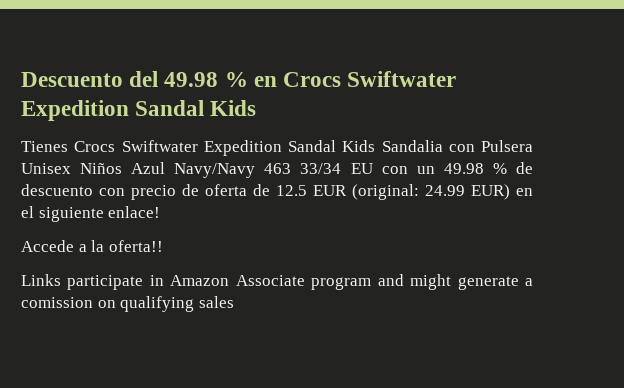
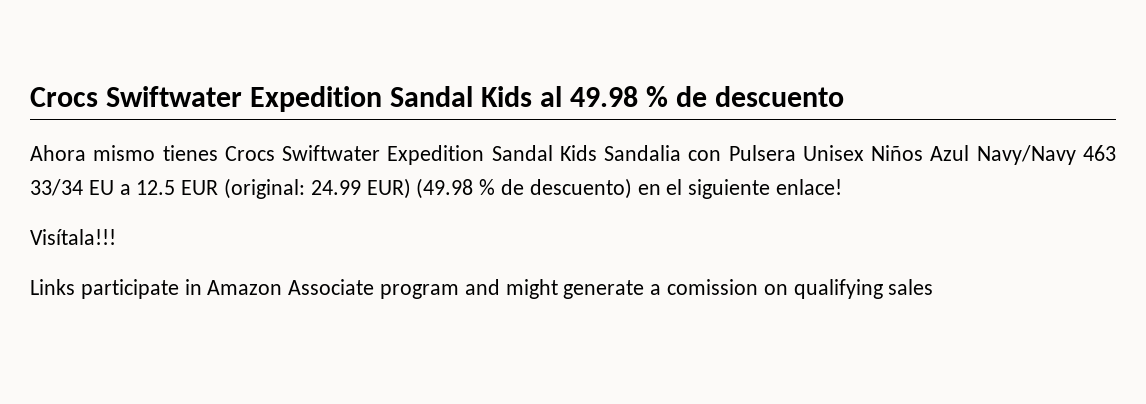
- Descuento del 49.98 % en Crocs Swiftwater Expedition Sandal Kids
- Tienes Crocs Swiftwater Expedition Sandal Kids Sandalia con Pulsera Unisex Niños Azul Navy/Navy 463 33/34 EU con un 49.98 % de descuento con precio de oferta de 12.5 EUR (original: 24.99 EUR) en el siguiente enlace!
+ Crocs Swiftwater Expedition Sandal Kids al 49.98 % de descuento
+ Ahora mismo tienes Crocs Swiftwater Expedition Sandal Kids Sandalia con Pulsera Unisex Niños Azul Navy/Navy 463 33/34 EU a 12.5 EUR (original: 24.99 EUR) (49.98 % de descuento) en el siguiente enlace!
- Accede a la oferta!!
+ Visítala!!!

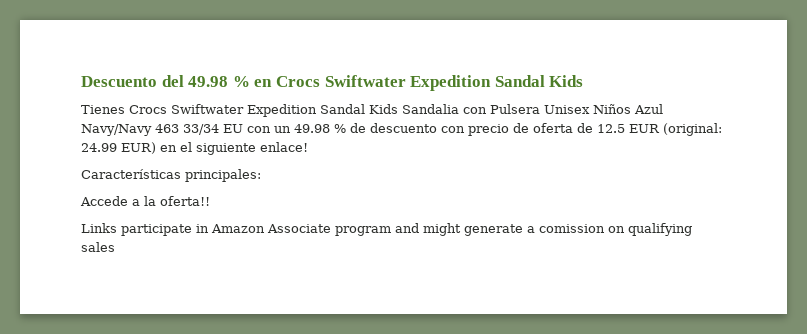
- Crocs Swiftwater Expedition Sandal Kids al 49.98 % de descuento
- Ahora mismo tienes Crocs Swiftwater Expedition Sandal Kids Sandalia con Pulsera Unisex Niños Azul Navy/Navy 463 33/34 EU a 12.5 EUR (original: 24.99 EUR) (49.98 % de descuento) en el siguiente enlace!
+ Descuento del 49.98 % en Crocs Swiftwater Expedition Sandal Kids
+ Tienes Crocs Swiftwater Expedition Sandal Kids Sandalia con Pulsera Unisex Niños Azul Navy/Navy 463 33/34 EU con un 49.98 % de descuento con precio de oferta de 12.5 EUR (original: 24.99 EUR) en el siguiente enlace!
- Visítala!!!
+ Características principales:
+ Accede a la oferta!!

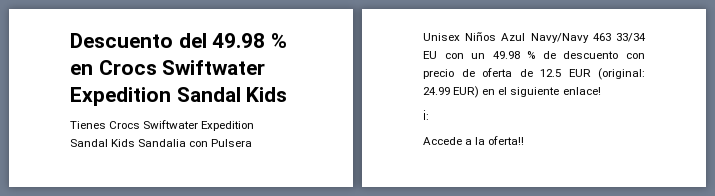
- Características principales:
+ ℹ:
- Links participate in Amazon Associate program and might generate a comission on qualifying sales

